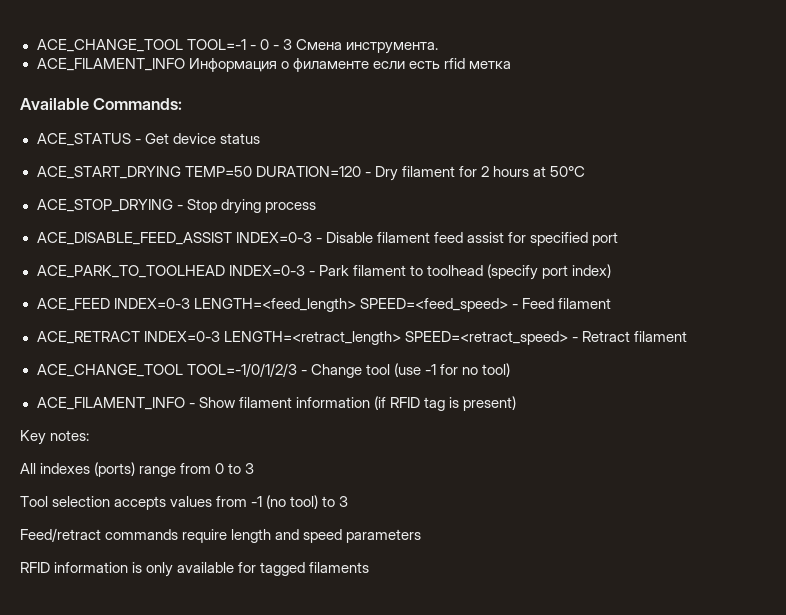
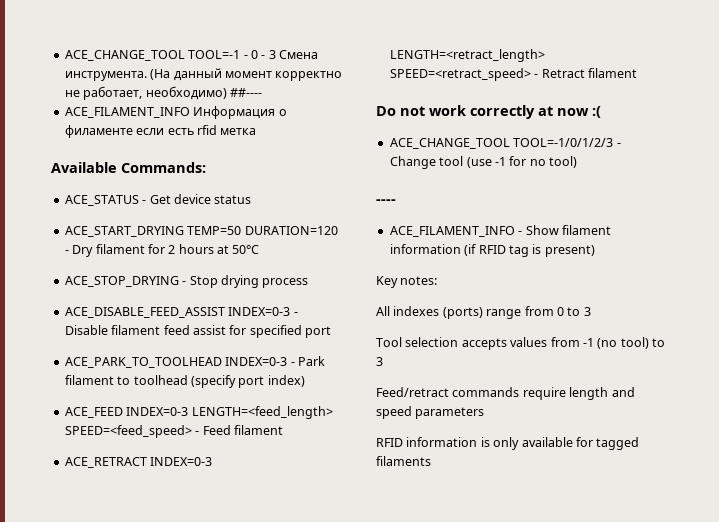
+ (На данный момент корректно не работает, необходимо) ##----
+ Do not work correctly at now :(
+ ----

